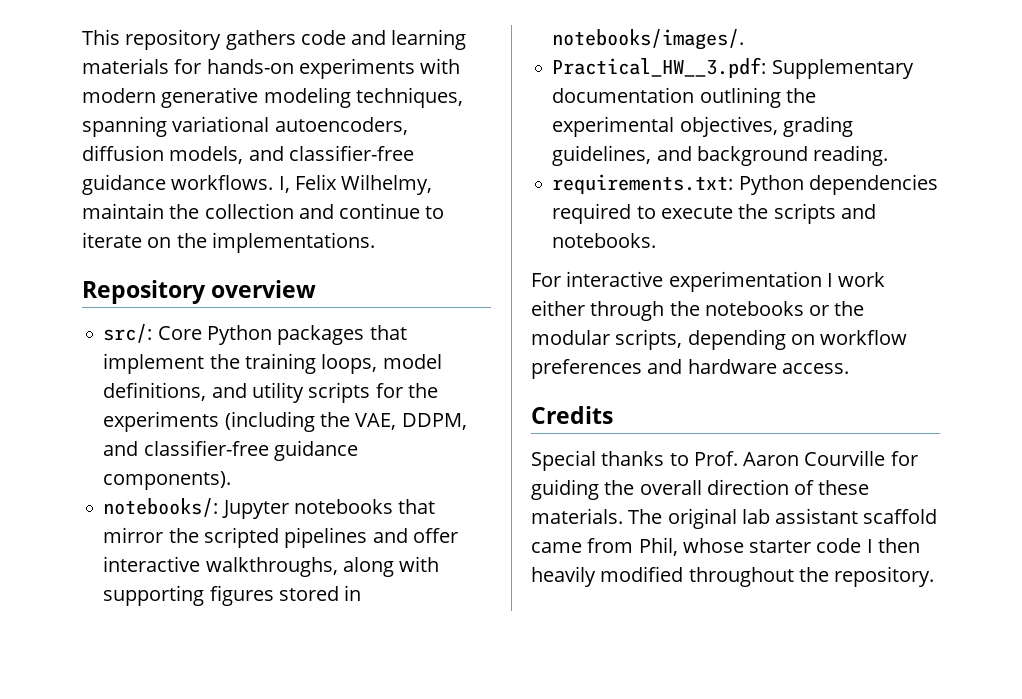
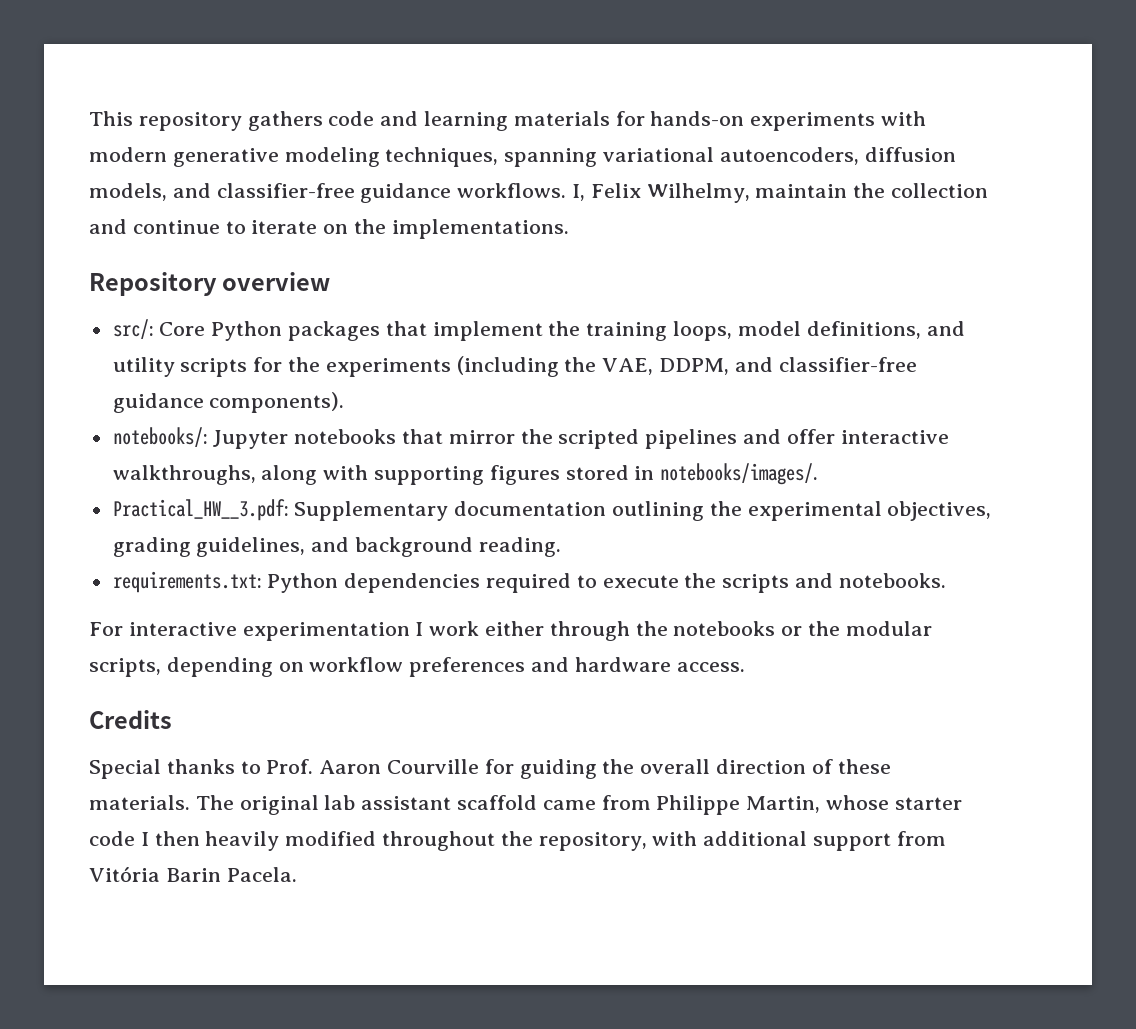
- The original lab assistant scaffold came from Phil, whose starter code I then heavily modified throughout the repository.
+ The original lab assistant scaffold came from Philippe Martin, whose starter code I then heavily modified throughout the repository, with additional support from Vitória Barin Pacela.

